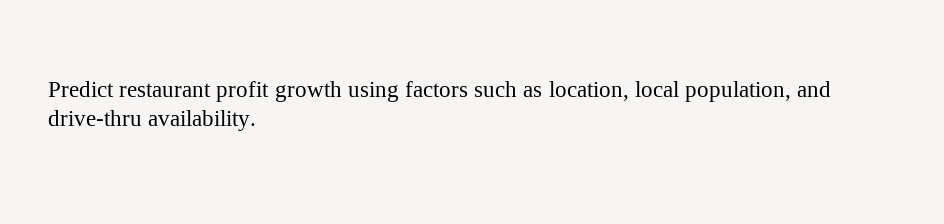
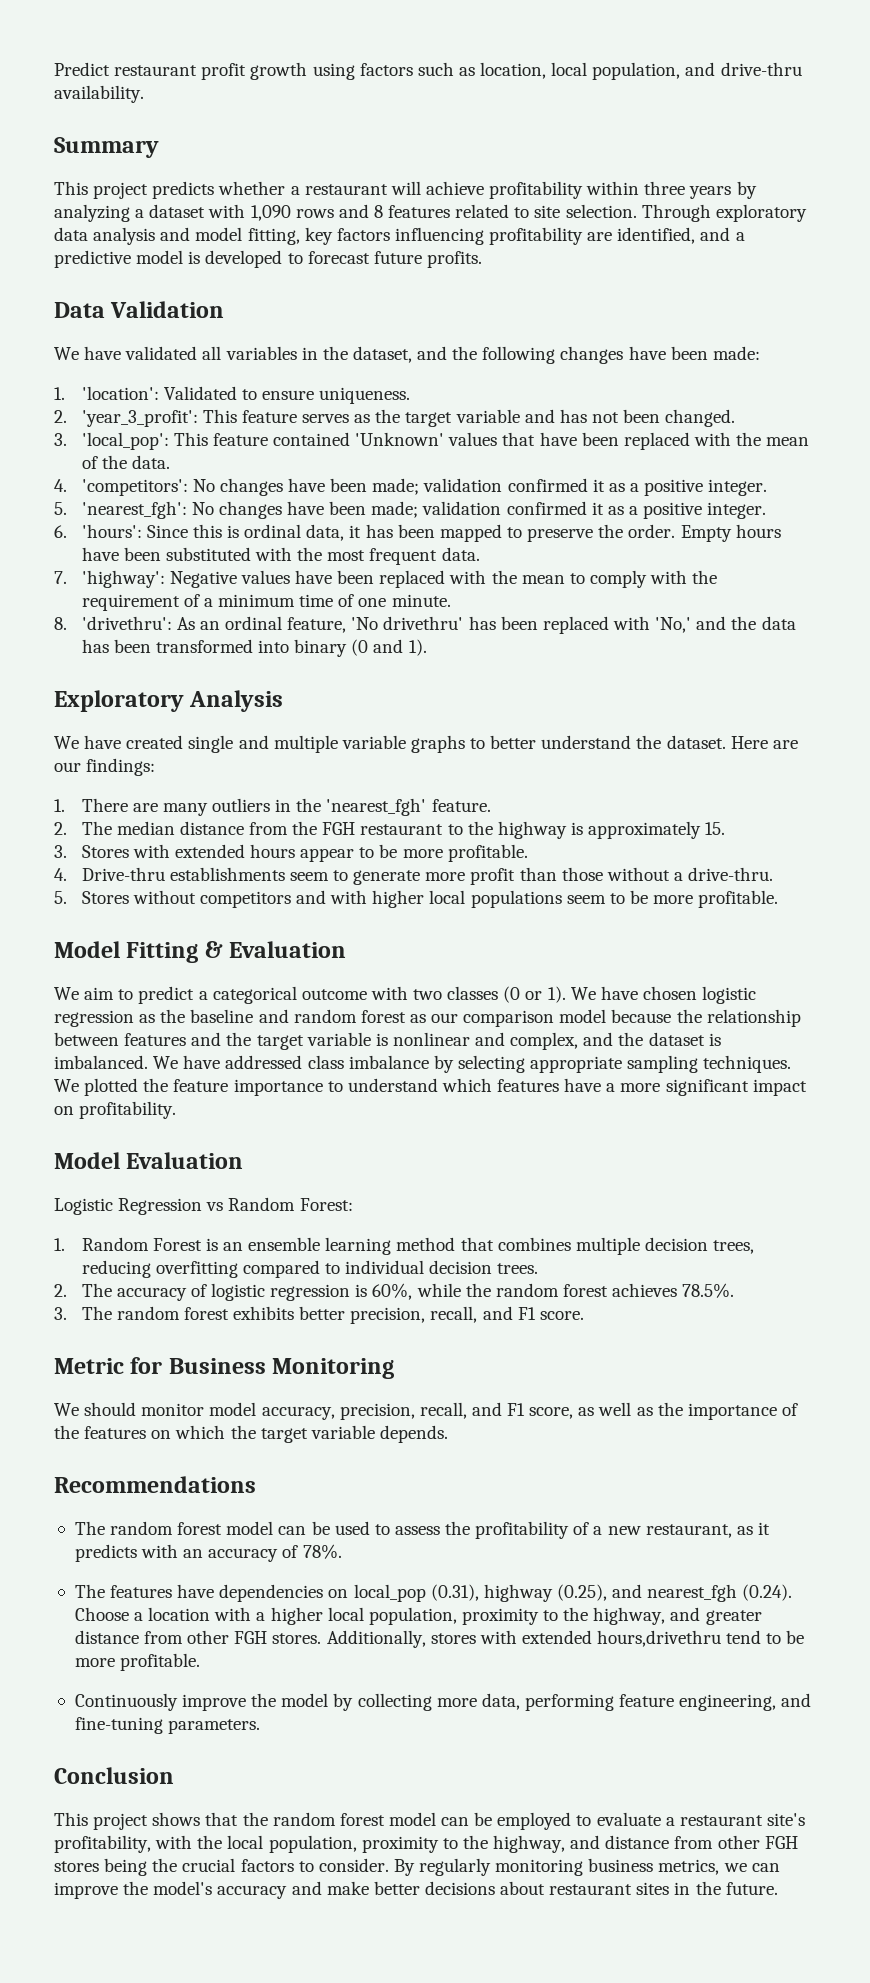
+ Summary
+ This project predicts whether a restaurant will achieve profitability within three years by analyzing a dataset with 1,090 rows and 8 features related to site selection. Through exploratory data analysis and model fitting, key factors influencing profitability are identified, and a predictive model is developed to forecast future profits.
+ Data Validation
+ We have validated all variables in the dataset, and the following changes have been made:
+ 1. 'location': Validated to ensure uniqueness.
+ 2. 'year_3_profit': This feature serves as the target variable and has not been changed.
+ 3. 'local_pop': This feature contained 'Unknown' values that have been replaced with the mean of the data.
+ 4. 'competitors': No changes have been made; validation confirmed it as a positive integer.
+ 5. 'nearest_fgh': No changes have been made; validation confirmed it as a positive integer.
+ 6. 'hours': Since this is ordinal data, it has been mapped to preserve the order. Empty hours have been substituted with the most frequent data.
+ 7. 'highway': Negative values have been replaced with the mean to comply with the requirement of a minimum time of one minute.
+ 8. 'drivethru': As an ordinal feature, 'No drivethru' has been replaced with 'No,' and the data has been transformed into binary (0 and 1).
+ Exploratory Analysis
+ We have created single and multiple variable graphs to better understand the dataset. Here are our findings:
+ 1. There are many outliers in the 'nearest_fgh' feature.
+ 2. The median distance from the FGH restaurant to the highway is approximately 15.
+ 3. Stores with extended hours appear to be more profitable.
+ 4. Drive-thru establishments seem to generate more profit than those without a drive-thru.
+ 5. Stores without competitors and with higher local populations seem to be more profitable.
+ Model Fitting & Evaluation
+ We aim to predict a categorical outcome with two classes (0 or 1). We have chosen logistic regression as the baseline and random forest as our comparison model because the relationship between features and the target variable is nonlinear and complex, and the dataset is imbalanced. We have addressed class imbalance by selecting appropriate sampling techniques. We plotted the feature importance to understand which features have a more significant impact on profitability.
+ Model Evaluation
+ Logistic Regression vs Random Forest:
+ 1. Random Forest is an ensemble learning method that combines multiple decision trees, reducing overfitting compared to individual decision trees.
+ 2. The accuracy of logistic regression is 60%, while the random forest achieves 78.5%.
+ 3. The random forest exhibits better precision, recall, and F1 score.
+ Metric for Business Monitoring
+ We should monitor model accuracy, precision, recall, and F1 score, as well as the importance of the features on which the target variable depends.
+ Recommendations
+ The random forest model can be used to assess the profitability of a new restaurant, as it predicts with an accuracy of 78%.
+ The features have dependencies on local_pop (0.31), highway (0.25), and nearest_fgh (0.24). Choose a location with a higher local population, proximity to the highway, and greater distance from other FGH stores. Additionally, stores with extended hours,drivethru tend to be more profitable.
+ Continuously improve the model by collecting more data, performing feature engineering, and fine-tuning parameters.
+ Conclusion
+ This project shows that the random forest model can be employed to evaluate a restaurant site's profitability, with the local population, proximity to the highway, and distance from other FGH stores being the crucial factors to consider. By regularly monitoring business metrics, we can improve the model's accuracy and make better decisions about restaurant sites in the future.

